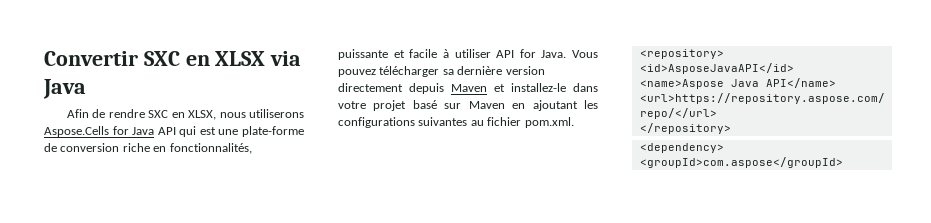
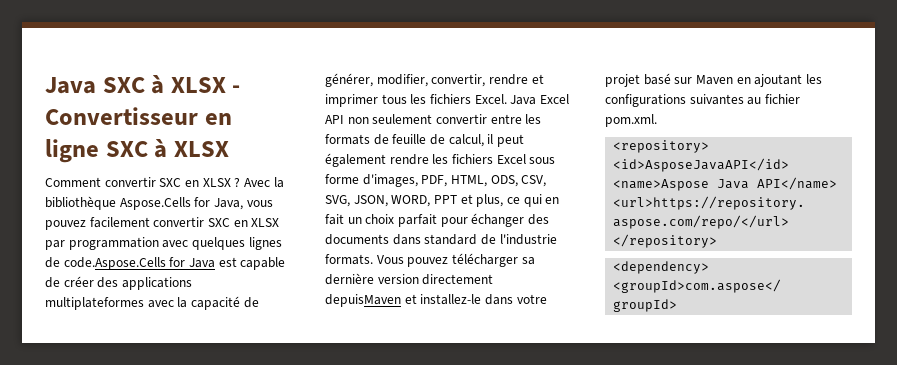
- Convertir SXC en XLSX via Java
- Afin de rendre SXC en XLSX, nous utiliserons Aspose.Cells for Java API qui est une plate-forme de conversion riche en fonctionnalités, puissante et facile à utiliser API for Java.
+ Java SXC à XLSX - Convertisseur en ligne SXC à XLSX
+ Comment convertir SXC en XLSX ? Avec la bibliothèque Aspose.Cells for Java, vous pouvez facilement convertir SXC en XLSX par programmation avec quelques lignes de code.Aspose.Cells for Java est capable de créer des applications multiplateformes avec la capacité de générer, modifier, convertir, rendre et imprimer tous les fichiers Excel. Java Excel API non seulement convertir entre les formats de feuille de calcul, il peut également rendre les fichiers Excel sous forme d'images, PDF, HTML, ODS, CSV, SVG, JSON, WORD, PPT et plus, ce qui en fait un choix parfait pour échanger des documents dans standard de l'industrie formats.
- Vous pouvez télécharger sa dernière version directement depuis Maven et installez-le dans votre projet basé sur Maven en ajoutant les configurations suivantes au fichier pom.xml.
+ Vous pouvez télécharger sa dernière version directement depuisMaven et installez-le dans votre projet basé sur Maven en ajoutant les configurations suivantes au fichier pom.xml.

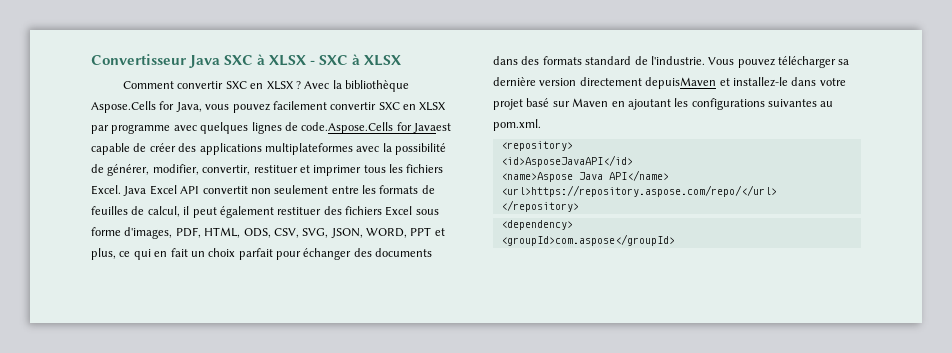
- Java SXC à XLSX - Convertisseur en ligne SXC à XLSX
+ Convertisseur Java SXC à XLSX - SXC à XLSX
- Avec la bibliothèque Aspose.Cells for Java, vous pouvez facilement convertir SXC en XLSX par programmation avec quelques lignes de code.Aspose.Cells for Java est capable de créer des applications multiplateformes avec la capacité de générer, modifier, convertir, rendre et imprimer tous les fichiers Excel.
+ Avec la bibliothèque Aspose.Cells for Java, vous pouvez facilement convertir SXC en XLSX par programme avec quelques lignes de code.Aspose.Cells for Javaest capable de créer des applications multiplateformes avec la possibilité de générer, modifier, convertir, restituer et imprimer tous les fichiers Excel.
- Java Excel API non seulement convertir entre les formats de feuille de calcul, il peut également rendre les fichiers Excel sous forme d'images, PDF, HTML, ODS, CSV, SVG, JSON, WORD, PPT et plus, ce qui en fait un choix parfait pour échanger des documents dans standard de l'industrie formats.
+ Java Excel API convertit non seulement entre les formats de feuilles de calcul, il peut également restituer des fichiers Excel sous forme d'images, PDF, HTML, ODS, CSV, SVG, JSON, WORD, PPT et plus, ce qui en fait un choix parfait pour échanger des documents dans des formats standard de l'industrie.
- Vous pouvez télécharger sa dernière version directement depuisMaven et installez-le dans votre projet basé sur Maven en ajoutant les configurations suivantes au fichier pom.xml.
+ Vous pouvez télécharger sa dernière version directement depuisMaven et installez-le dans votre projet basé sur Maven en ajoutant les configurations suivantes au pom.xml.

